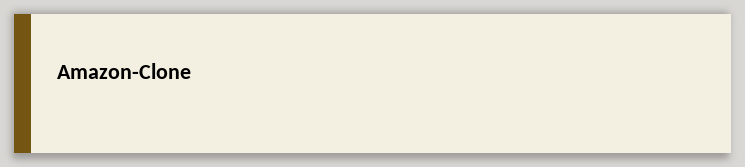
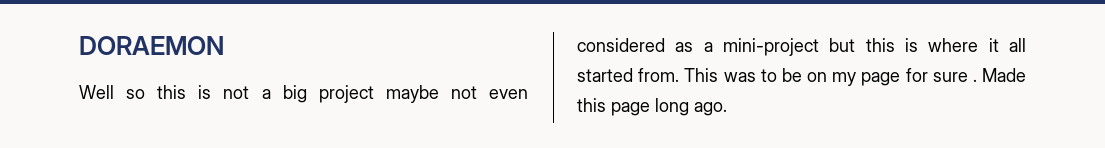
- Amazon-Clone
+ DORAEMON
+ Well so this is not a big project maybe not even considered as a mini-project but this is where it all started from. This was to be on my page for sure . Made this page long ago.

